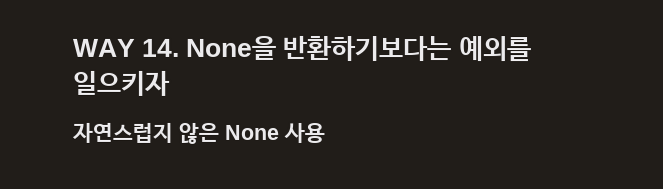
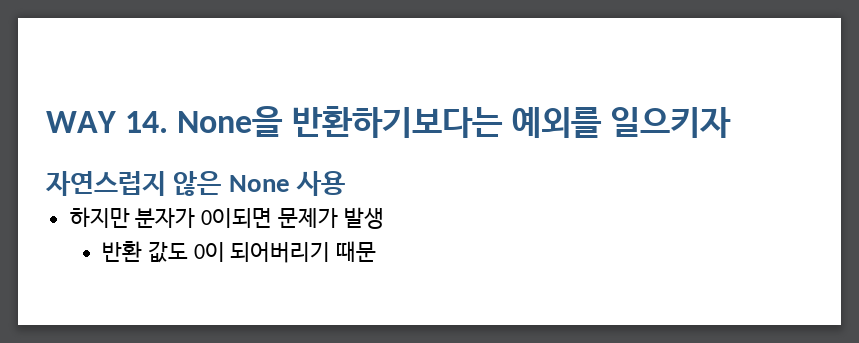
+ 하지만 분자가 0이되면 문제가 발생
+ 반환 값도 0이 되어버리기 때문

